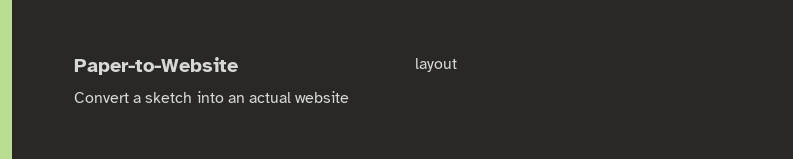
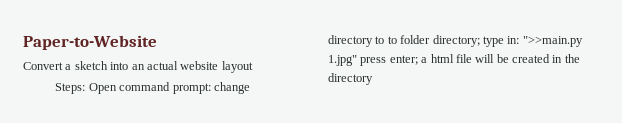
+ Steps: Open command prompt: change directory to to folder directory; type in: ">>main.py 1.jpg" press enter; a html file will be created in the directory

